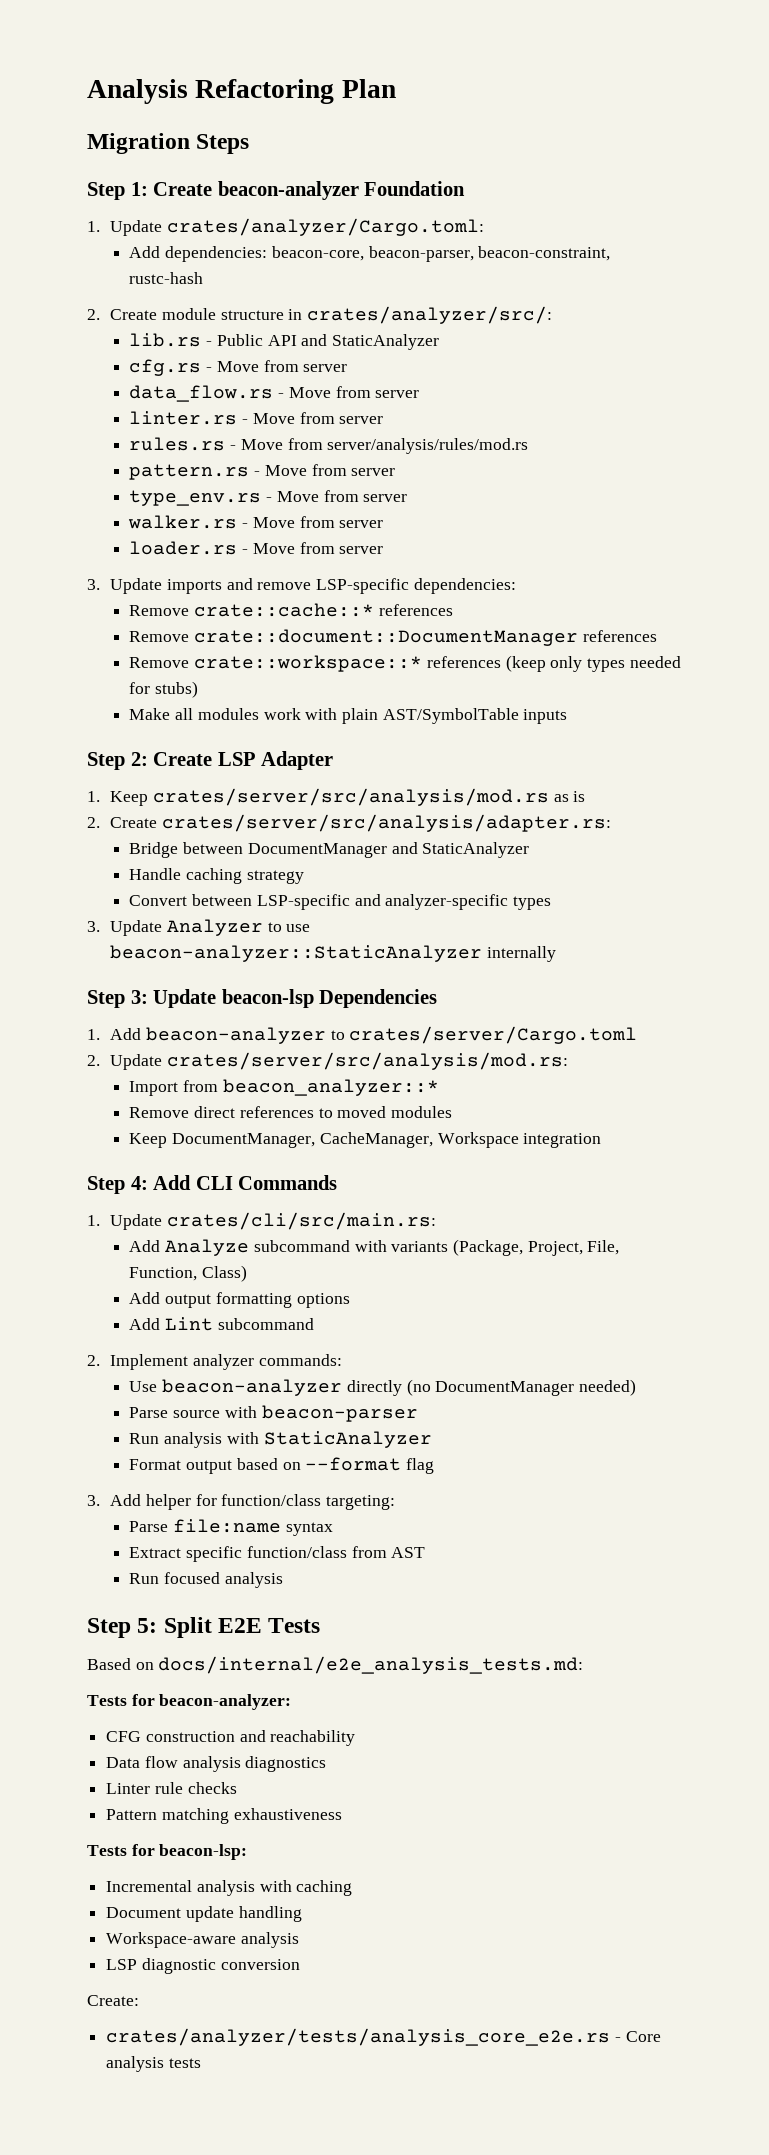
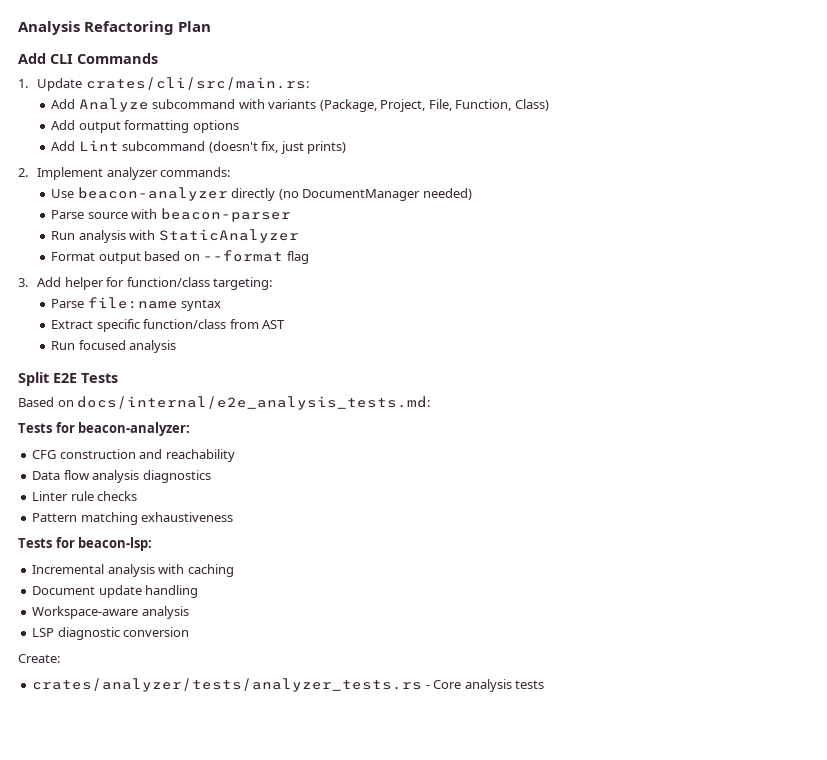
- Migration Steps
- Step 1: Create beacon-analyzer Foundation
- 1. Update crates/analyzer/Cargo.toml:
- Add dependencies: beacon-core, beacon-parser, beacon-constraint, rustc-hash
- 2. Create module structure in crates/analyzer/src/:
- lib.rs - Public API and StaticAnalyzer
- cfg.rs - Move from server
- data_flow.rs - Move from server
- linter.rs - Move from server
- rules.rs - Move from server/analysis/rules/mod.rs
- pattern.rs - Move from server
- type_env.rs - Move from server
- walker.rs - Move from server
- loader.rs - Move from server
- 3. Update imports and remove LSP-specific dependencies:
- Remove crate::cache::* references
- Remove crate::document::DocumentManager references
- Remove crate::workspace::* references (keep only types needed for stubs)
- Make all modules work with plain AST/SymbolTable inputs
- Step 2: Create LSP Adapter
- 1. Keep crates/server/src/analysis/mod.rs as is
- 2. Create crates/server/src/analysis/adapter.rs:
- Bridge between DocumentManager and StaticAnalyzer
- Handle caching strategy
- Convert between LSP-specific and analyzer-specific types
- 3. Update Analyzer to use beacon-analyzer::StaticAnalyzer internally
- Step 3: Update beacon-lsp Dependencies
- 1. Add beacon-analyzer to crates/server/Cargo.toml
- 2. Update crates/server/src/analysis/mod.rs:
- Import from beacon_analyzer::*
- Remove direct references to moved modules
- Keep DocumentManager, CacheManager, Workspace integration
- Step 4: Add CLI Commands
+ Add CLI Commands
- Add Lint subcommand
+ Add Lint subcommand (doesn't fix, just prints)
- Step 5: Split E2E Tests
+ Split E2E Tests
- crates/analyzer/tests/analysis_core_e2e.rs - Core analysis tests
+ crates/analyzer/tests/analyzer_tests.rs - Core analysis tests

